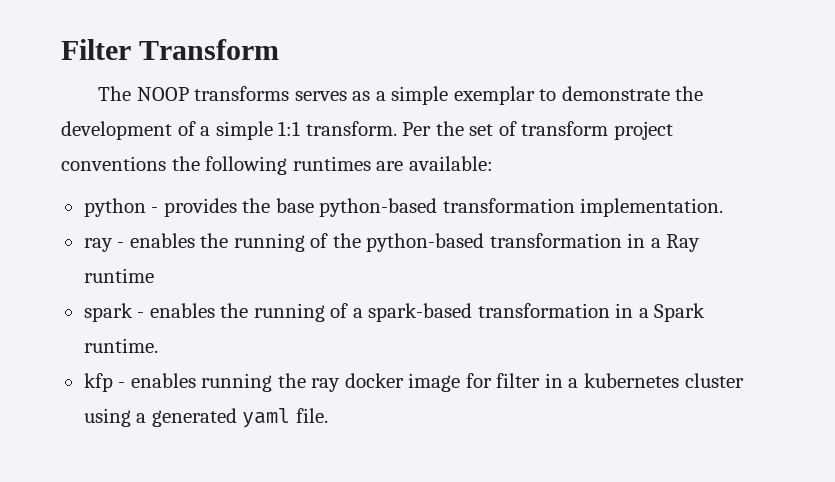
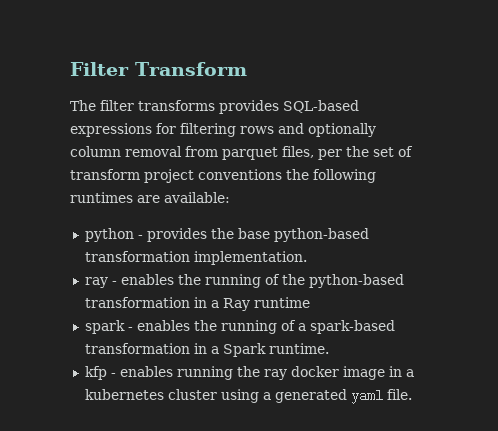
- The NOOP transforms serves as a simple exemplar to demonstrate the development of a simple 1:1 transform. Per the set of transform project conventions the following runtimes are available:
+ The filter transforms provides SQL-based expressions for filtering rows and optionally column removal from parquet files, per the set of transform project conventions the following runtimes are available:
- kfp - enables running the ray docker image for filter in a kubernetes cluster using a generated yaml file.
+ kfp - enables running the ray docker image in a kubernetes cluster using a generated yaml file.

